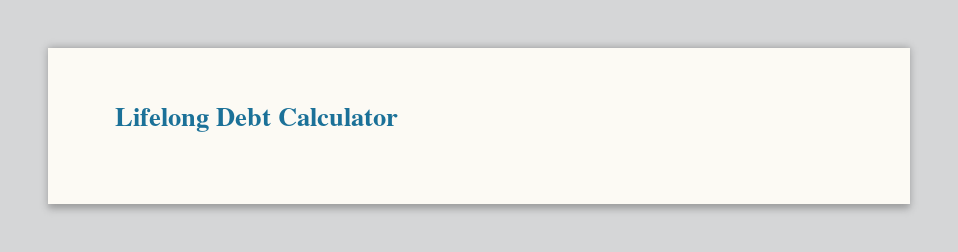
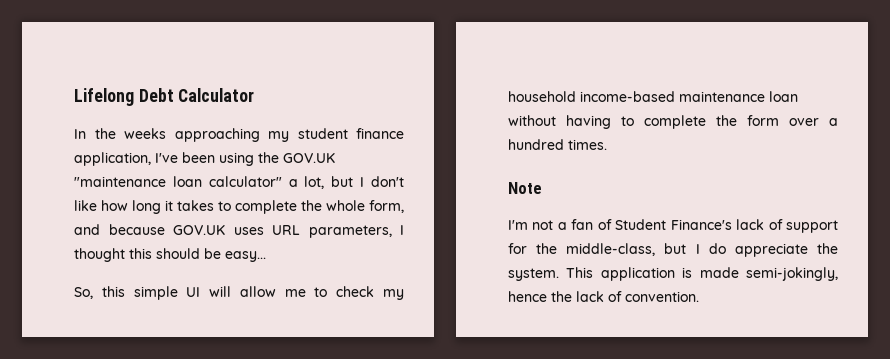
+ In the weeks approaching my student finance application, I've been using the GOV.UK "maintenance loan calculator" a lot, but I don't like how long it takes to complete the whole form, and because GOV.UK uses URL parameters, I thought this should be easy...
+ So, this simple UI will allow me to check my household income-based maintenance loan without having to complete the form over a hundred times.
+ Note
+ I'm not a fan of Student Finance's lack of support for the middle-class, but I do appreciate the system. This application is made semi-jokingly, hence the lack of convention.

